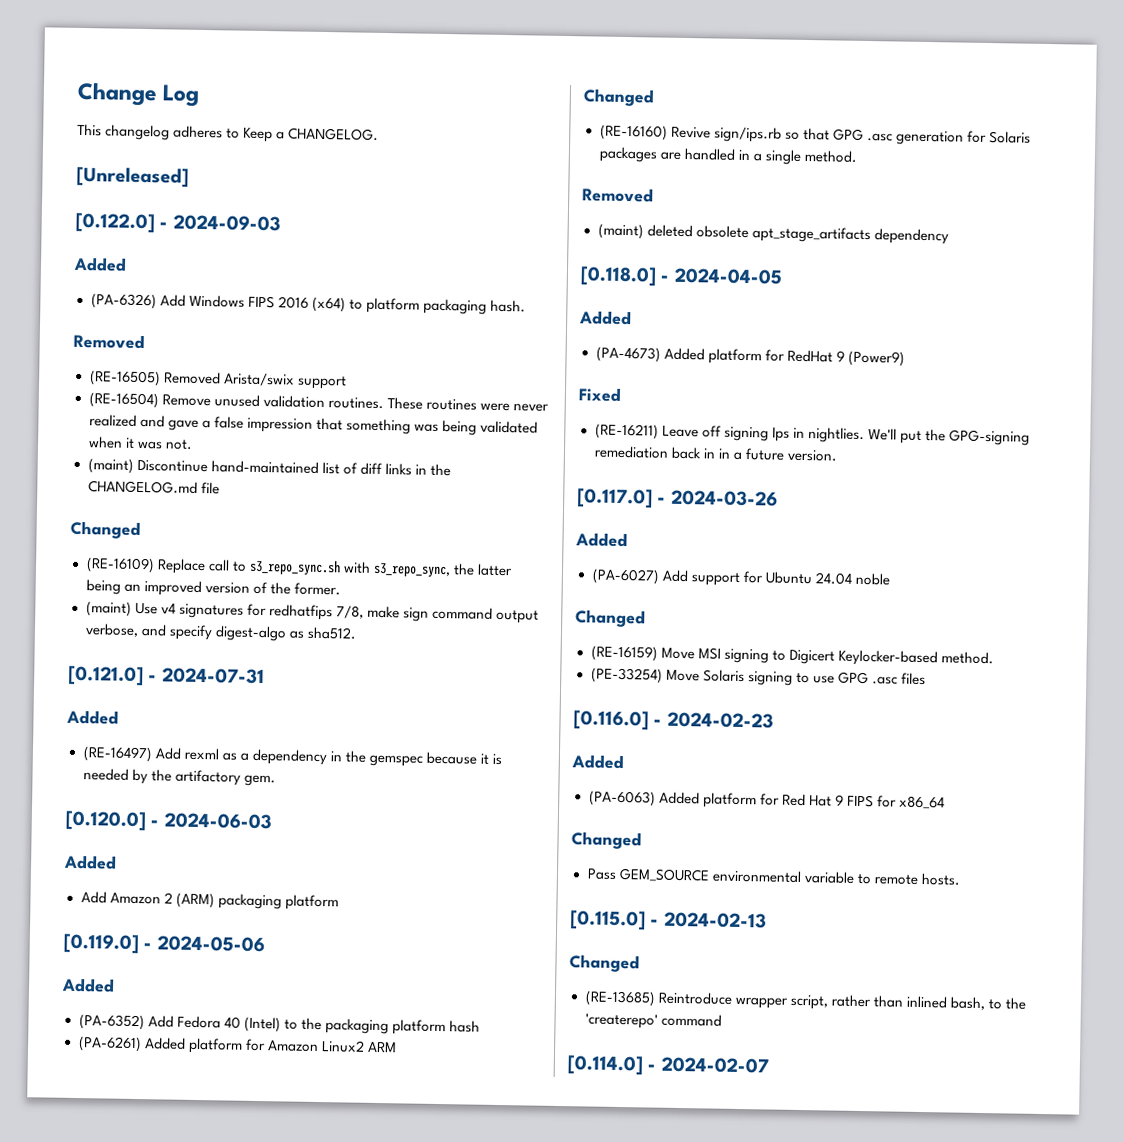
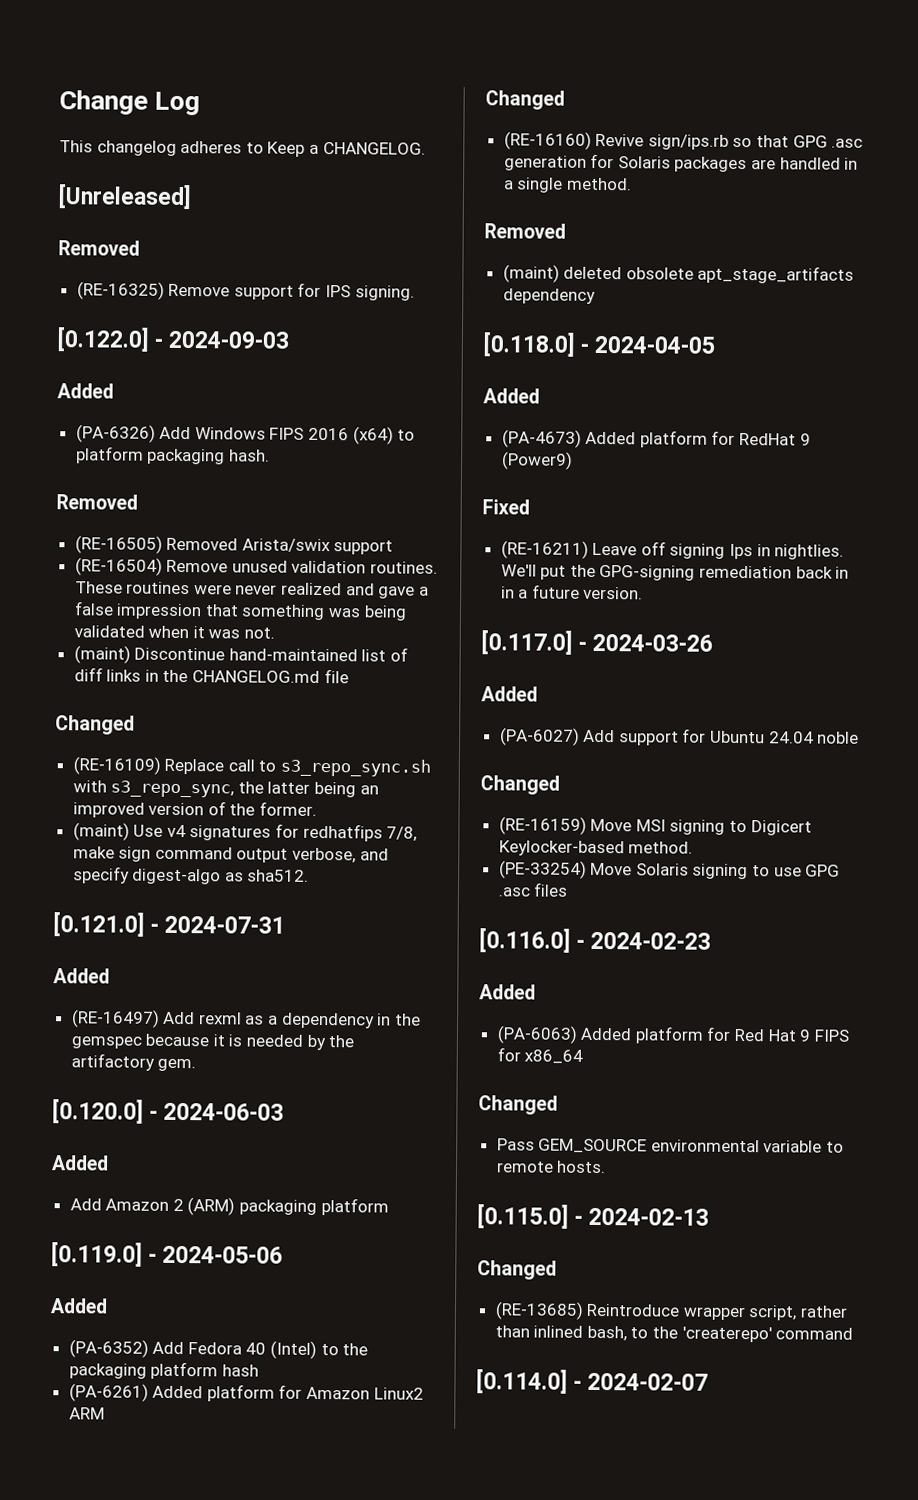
  [Unreleased]
+ Removed
+ (RE-16325) Remove support for IPS signing.

